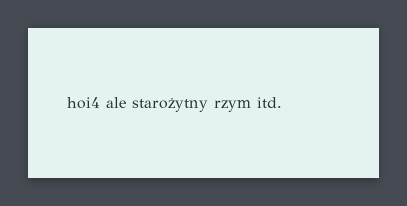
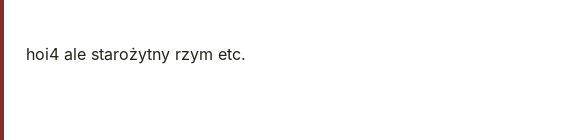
- hoi4 ale starożytny rzym itd.
+ hoi4 ale starożytny rzym etc.

